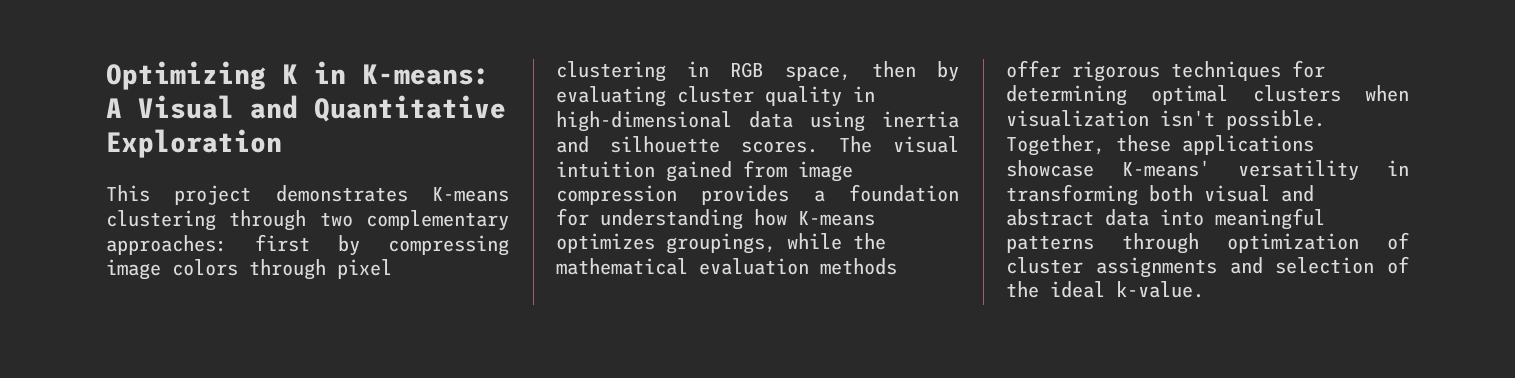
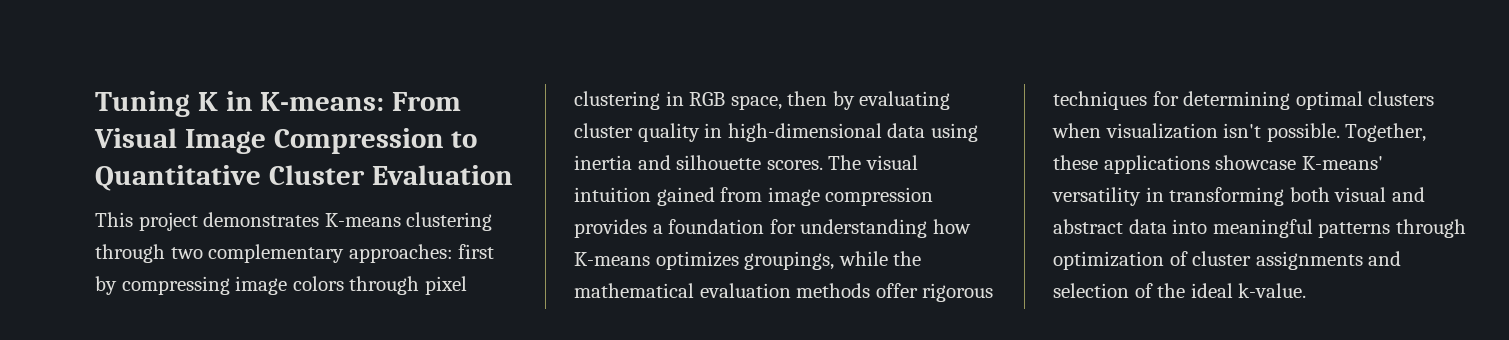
- Optimizing K in K-means: A Visual and Quantitative Exploration
+ Tuning K in K-means: From Visual Image Compression to Quantitative Cluster Evaluation

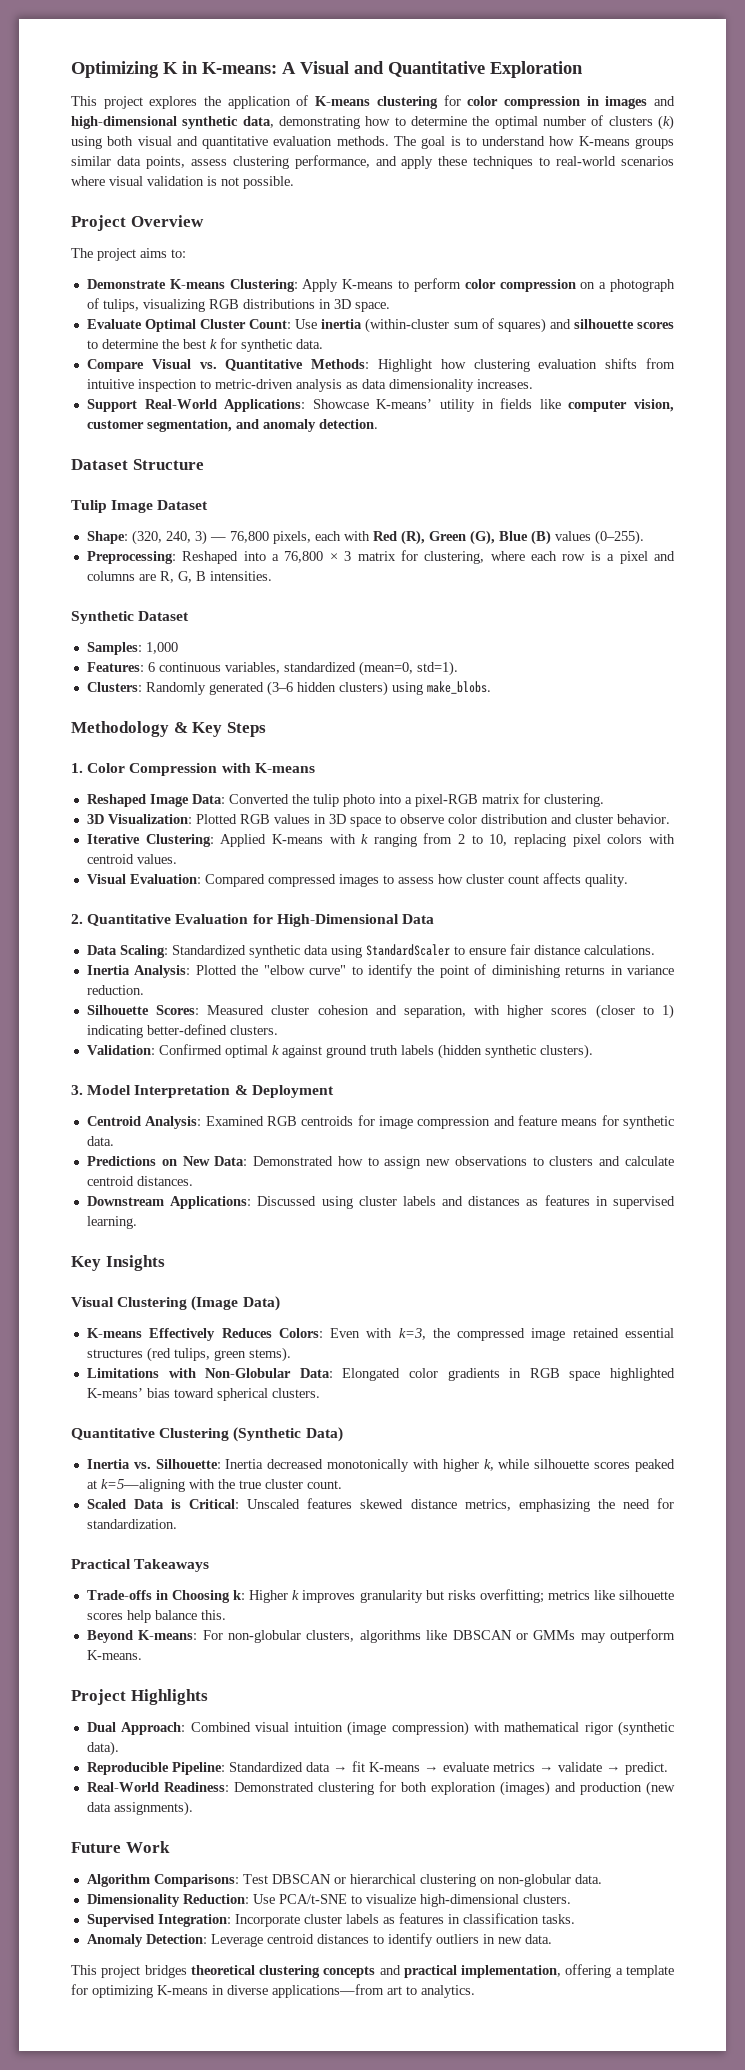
- Tuning K in K-means: From Visual Image Compression to Quantitative Cluster Evaluation
- This project demonstrates K-means clustering through two complementary approaches: first by compressing image colors through pixel clustering in RGB space, then by evaluating cluster quality in high-dimensional data using inertia and silhouette scores. The visual intuition gained from image compression provides a foundation for understanding how K-means optimizes groupings, while the mathematical evaluation methods offer rigorous techniques for determining optimal clusters when visualization isn't possible. Together, these applications showcase K-means' versatility in transforming both visual and abstract data into meaningful patterns through optimization of cluster assignments and selection of the ideal k-value.
+ Optimizing K in K-means: A Visual and Quantitative Exploration
+ This project explores the application of K-means clustering for color compression in images and high-dimensional synthetic data, demonstrating how to determine the optimal number of clusters (k) using both visual and quantitative evaluation methods. The goal is to understand how K-means groups similar data points, assess clustering performance, and apply these techniques to real-world scenarios where visual validation is not possible.
+ Project Overview
+ The project aims to:
+ Demonstrate K-means Clustering: Apply K-means to perform color compression on a photograph of tulips, visualizing RGB distributions in 3D space.
+ Evaluate Optimal Cluster Count: Use inertia (within-cluster sum of squares) and silhouette scores to determine the best k for synthetic data.
+ Compare Visual vs. Quantitative Methods: Highlight how clustering evaluation shifts from intuitive inspection to metric-driven analysis as data dimensionality increases.
+ Support Real-World Applications: Showcase K-means’ utility in fields like computer vision, customer segmentation, and anomaly detection.
+ Dataset Structure
+ Tulip Image Dataset
+ Shape: (320, 240, 3) — 76,800 pixels, each with Red (R), Green (G), Blue (B) values (0–255).
+ Preprocessing: Reshaped into a 76,800 × 3 matrix for clustering, where each row is a pixel and columns are R, G, B intensities.
+ Synthetic Dataset
+ Samples: 1,000
+ Features: 6 continuous variables, standardized (mean=0, std=1).
+ Clusters: Randomly generated (3–6 hidden clusters) using make_blobs.
+ Methodology & Key Steps
+ 1. Color Compression with K-means
+ Reshaped Image Data: Converted the tulip photo into a pixel-RGB matrix for clustering.
+ 3D Visualization: Plotted RGB values in 3D space to observe color distribution and cluster behavior.
+ Iterative Clustering: Applied K-means with k ranging from 2 to 10, replacing pixel colors with centroid values.
+ Visual Evaluation: Compared compressed images to assess how cluster count affects quality.
+ 2. Quantitative Evaluation for High-Dimensional Data
+ Data Scaling: Standardized synthetic data using StandardScaler to ensure fair distance calculations.
+ Inertia Analysis: Plotted the "elbow curve" to identify the point of diminishing returns in variance reduction.
+ Silhouette Scores: Measured cluster cohesion and separation, with higher scores (closer to 1) indicating better-defined clusters.
+ Validation: Confirmed optimal k against ground truth labels (hidden synthetic clusters).
+ 3. Model Interpretation & Deployment
+ Centroid Analysis: Examined RGB centroids for image compression and feature means for synthetic data.
+ Predictions on New Data: Demonstrated how to assign new observations to clusters and calculate centroid distances.
+ Downstream Applications: Discussed using cluster labels and distances as features in supervised learning.
+ Key Insights
+ Visual Clustering (Image Data)
+ K-means Effectively Reduces Colors: Even with k=3, the compressed image retained essential structures (red tulips, green stems).
+ Limitations with Non-Globular Data: Elongated color gradients in RGB space highlighted K-means’ bias toward spherical clusters.
+ Quantitative Clustering (Synthetic Data)
+ Inertia vs. Silhouette: Inertia decreased monotonically with higher k, while silhouette scores peaked at k=5—aligning with the true cluster count.
+ Scaled Data is Critical: Unscaled features skewed distance metrics, emphasizing the need for standardization.
+ Practical Takeaways
+ Trade-offs in Choosing k: Higher k improves granularity but risks overfitting; metrics like silhouette scores help balance this.
+ Beyond K-means: For non-globular clusters, algorithms like DBSCAN or GMMs may outperform K-means.
+ Project Highlights
+ Dual Approach: Combined visual intuition (image compression) with mathematical rigor (synthetic data).
+ Reproducible Pipeline: Standardized data → fit K-means → evaluate metrics → validate → predict.
+ Real-World Readiness: Demonstrated clustering for both exploration (images) and production (new data assignments).
+ Future Work
+ Algorithm Comparisons: Test DBSCAN or hierarchical clustering on non-globular data.
+ Dimensionality Reduction: Use PCA/t-SNE to visualize high-dimensional clusters.
+ Supervised Integration: Incorporate cluster labels as features in classification tasks.
+ Anomaly Detection: Leverage centroid distances to identify outliers in new data.
+ This project bridges theoretical clustering concepts and practical implementation, offering a template for optimizing K-means in diverse applications—from art to analytics.

